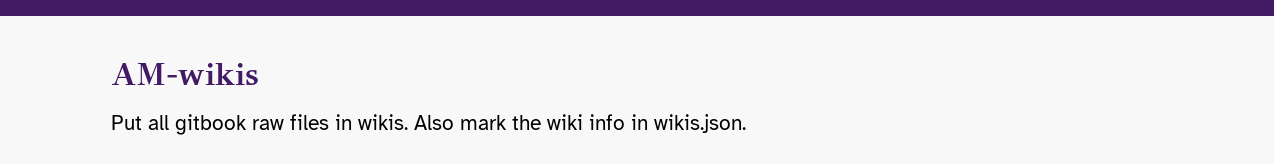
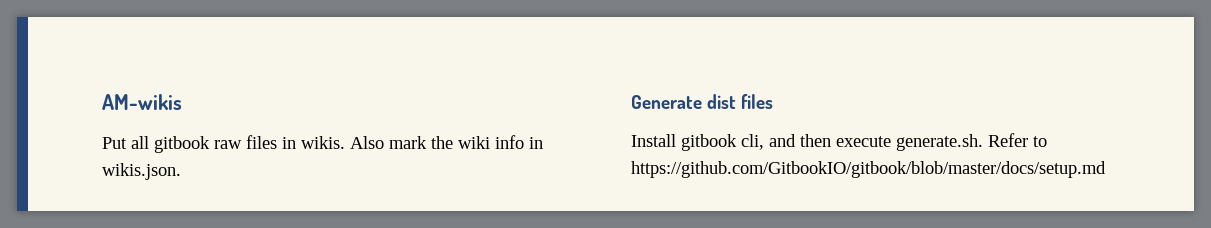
+ Generate dist files
+ Install gitbook cli, and then execute generate.sh. Refer to https://github.com/GitbookIO/gitbook/blob/master/docs/setup.md

